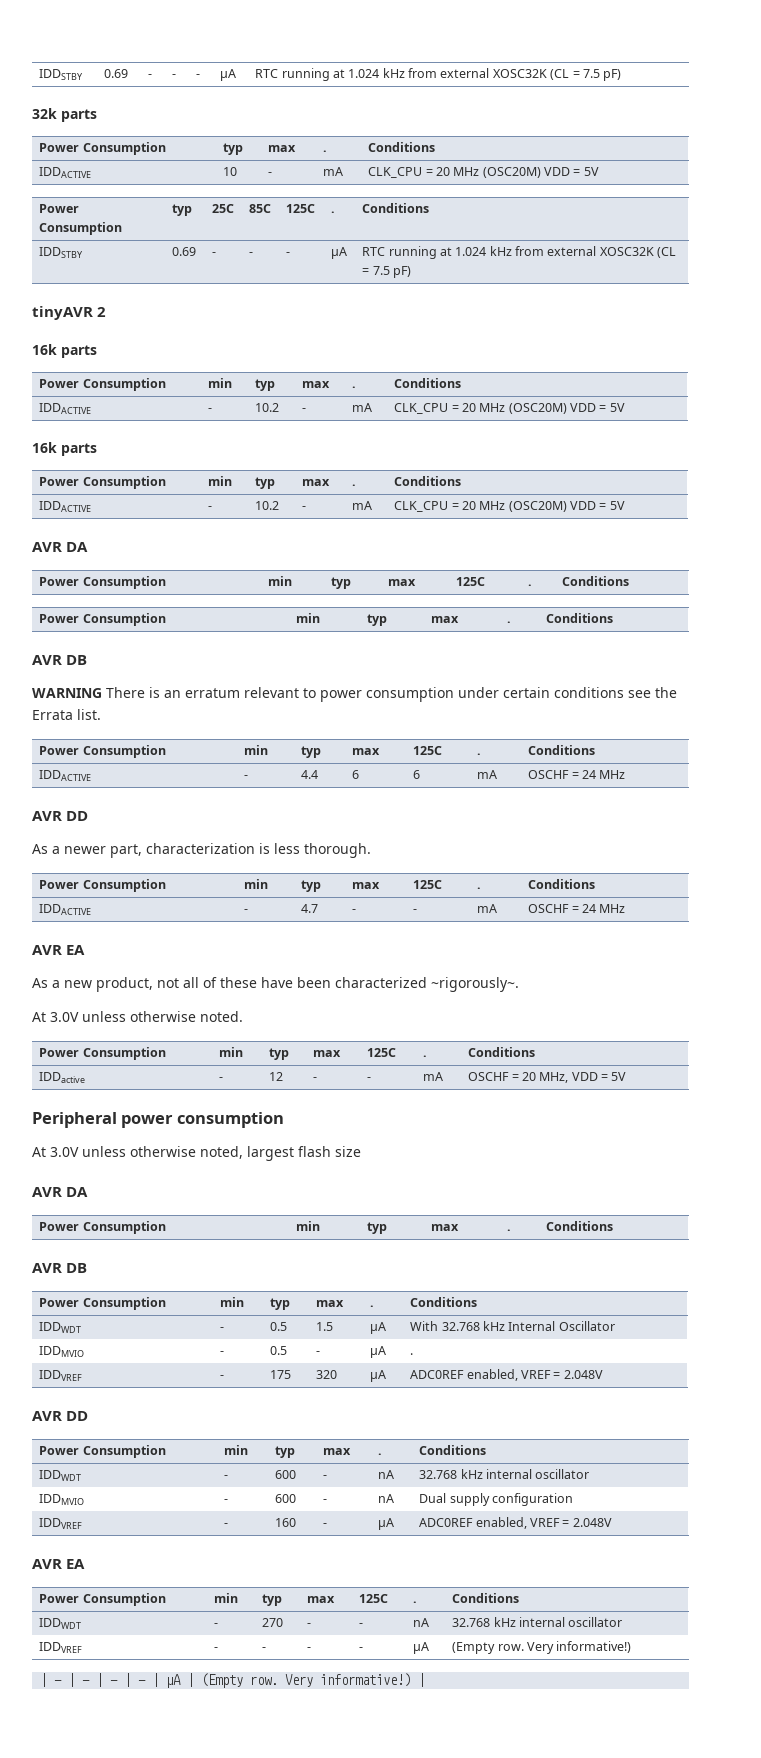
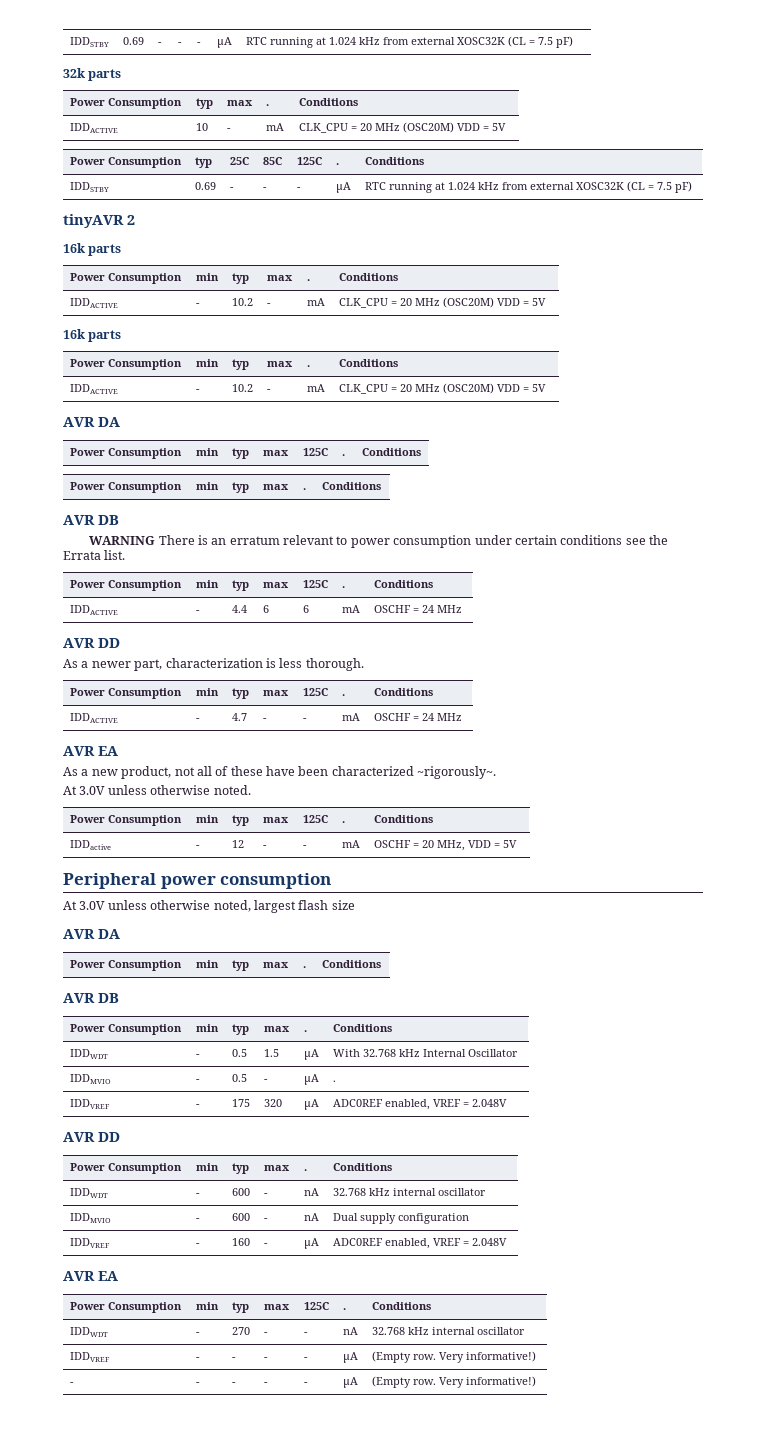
- | - | - | - | - | µA | (Empty row. Very informative!) |
+ - | - | - | - | - | µA | (Empty row. Very informative!)

